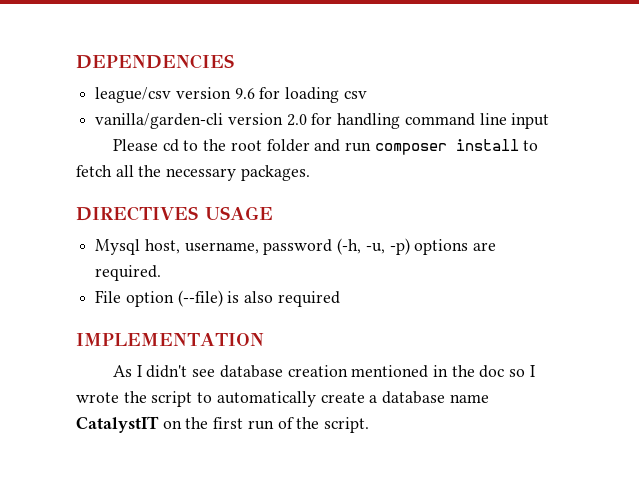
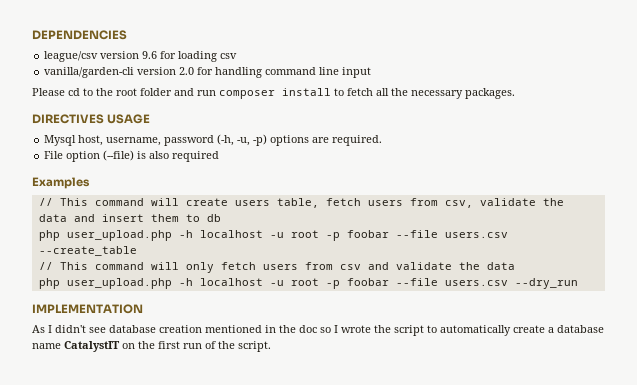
+ Examples
+ // This command will create users table, fetch users from csv, validate the data and insert them to db
+ php user_upload.php -h localhost -u root -p foobar --file users.csv --create_table
+ // This command will only fetch users from csv and validate the data
+ php user_upload.php -h localhost -u root -p foobar --file users.csv --dry_run

